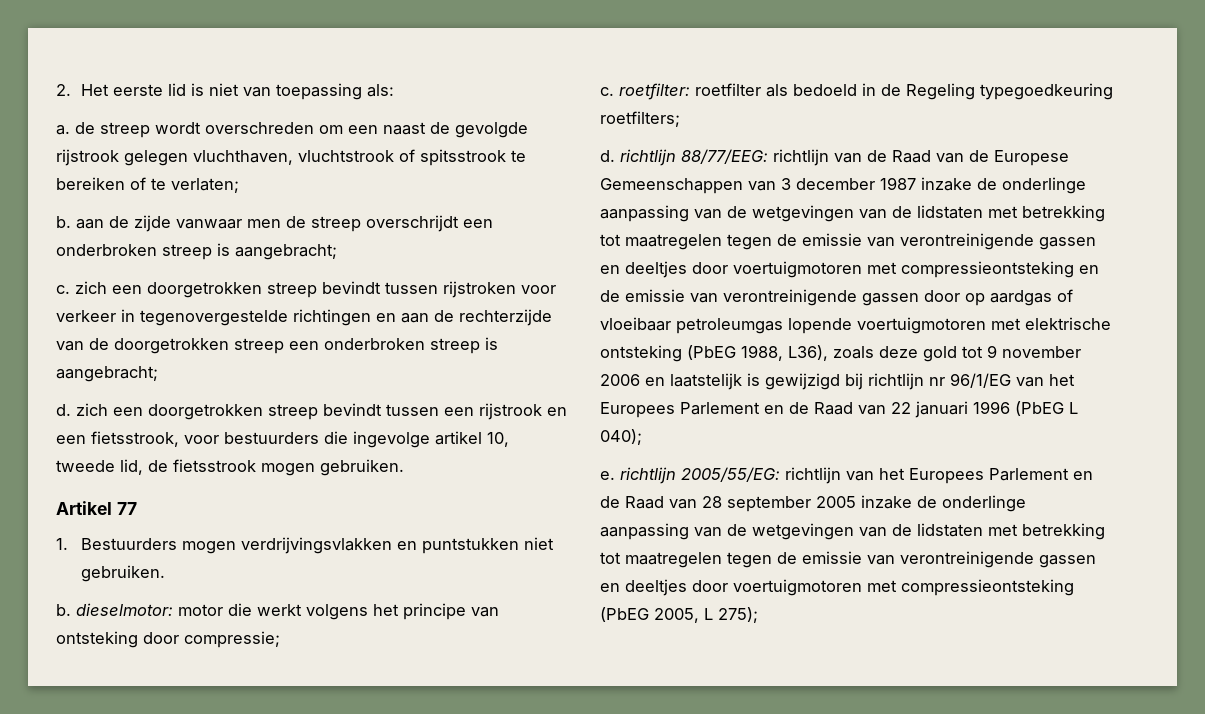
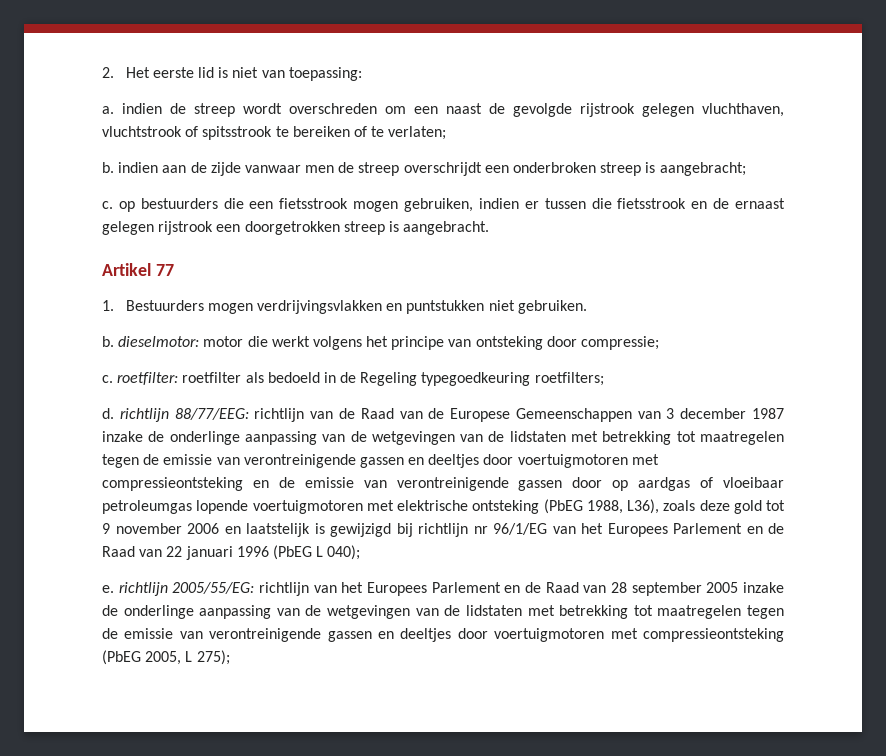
- 2. Het eerste lid is niet van toepassing als:
+ 2. Het eerste lid is niet van toepassing:
- a. de streep wordt overschreden om een naast de gevolgde rijstrook gelegen vluchthaven, vluchtstrook of spitsstrook te bereiken of te verlaten;
+ a. indien de streep wordt overschreden om een naast de gevolgde rijstrook gelegen vluchthaven, vluchtstrook of spitsstrook te bereiken of te verlaten;
- b. aan de zijde vanwaar men de streep overschrijdt een onderbroken streep is aangebracht;
+ b. indien aan de zijde vanwaar men de streep overschrijdt een onderbroken streep is aangebracht;
- c. zich een doorgetrokken streep bevindt tussen rijstroken voor verkeer in tegenovergestelde richtingen en aan de rechterzijde van de doorgetrokken streep een onderbroken streep is aangebracht;
- d. zich een doorgetrokken streep bevindt tussen een rijstrook en een fietsstrook, voor bestuurders die ingevolge artikel 10, tweede lid, de fietsstrook mogen gebruiken.
+ c. op bestuurders die een fietsstrook mogen gebruiken, indien er tussen die fietsstrook en de ernaast gelegen rijstrook een doorgetrokken streep is aangebracht.

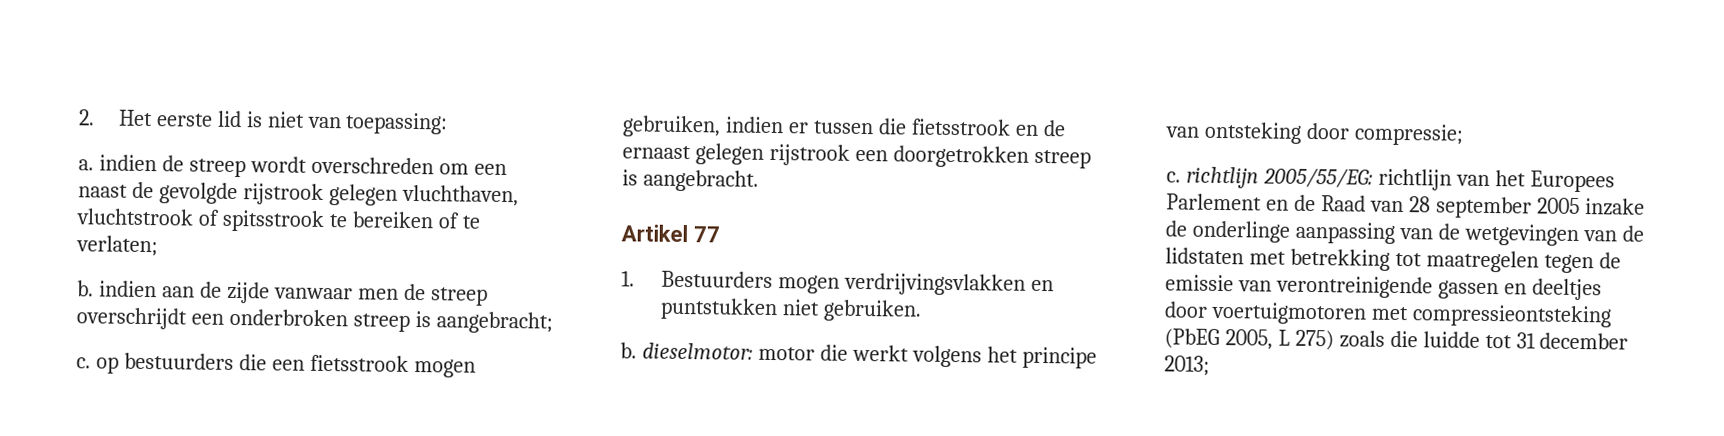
- c. roetfilter: roetfilter als bedoeld in de Regeling typegoedkeuring roetfilters;
- d. richtlijn 88/77/EEG: richtlijn van de Raad van de Europese Gemeenschappen van 3 december 1987 inzake de onderlinge aanpassing van de wetgevingen van de lidstaten met betrekking tot maatregelen tegen de emissie van verontreinigende gassen en deeltjes door voertuigmotoren met compressieontsteking en de emissie van verontreinigende gassen door op aardgas of vloeibaar petroleumgas lopende voertuigmotoren met elektrische ontsteking (PbEG 1988, L36), zoals deze gold tot 9 november 2006 en laatstelijk is gewijzigd bij richtlijn nr 96/1/EG van het Europees Parlement en de Raad van 22 januari 1996 (PbEG L 040);
- e. richtlijn 2005/55/EG: richtlijn van het Europees Parlement en de Raad van 28 september 2005 inzake de onderlinge aanpassing van de wetgevingen van de lidstaten met betrekking tot maatregelen tegen de emissie van verontreinigende gassen en deeltjes door voertuigmotoren met compressieontsteking (PbEG 2005, L 275);
+ c. richtlijn 2005/55/EG: richtlijn van het Europees Parlement en de Raad van 28 september 2005 inzake de onderlinge aanpassing van de wetgevingen van de lidstaten met betrekking tot maatregelen tegen de emissie van verontreinigende gassen en deeltjes door voertuigmotoren met compressieontsteking (PbEG 2005, L 275) zoals die luidde tot 31 december 2013;

